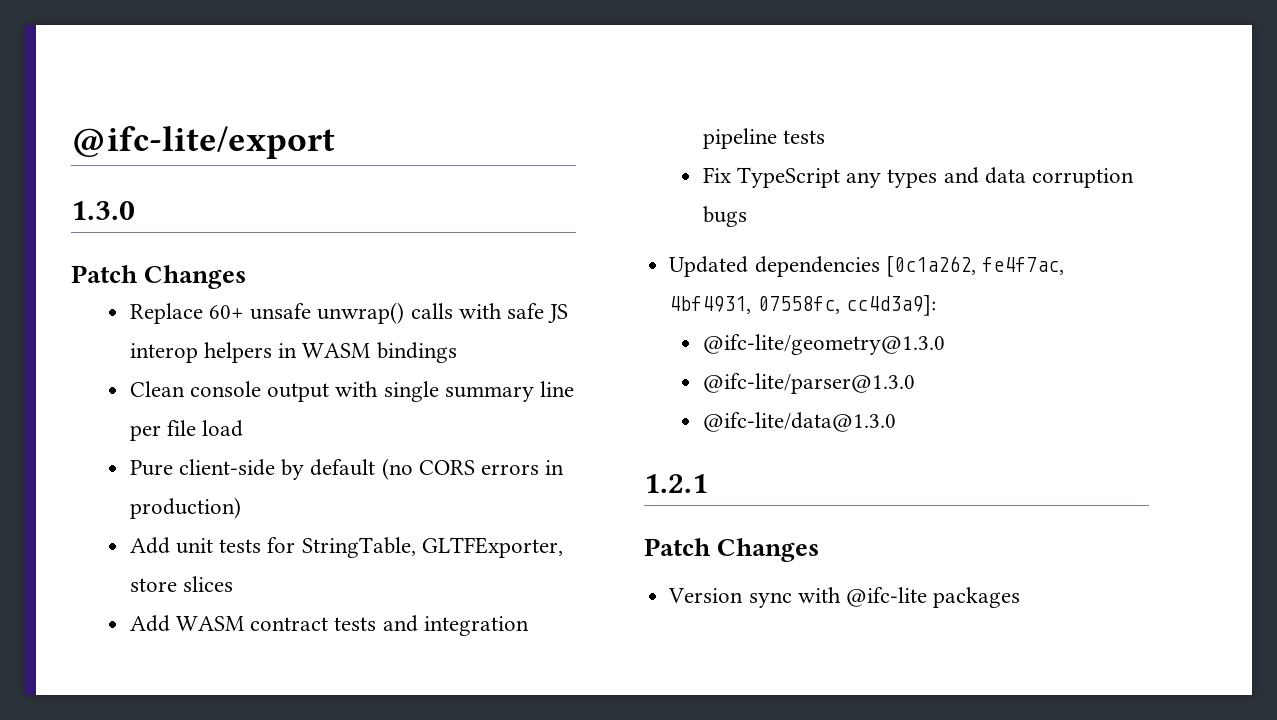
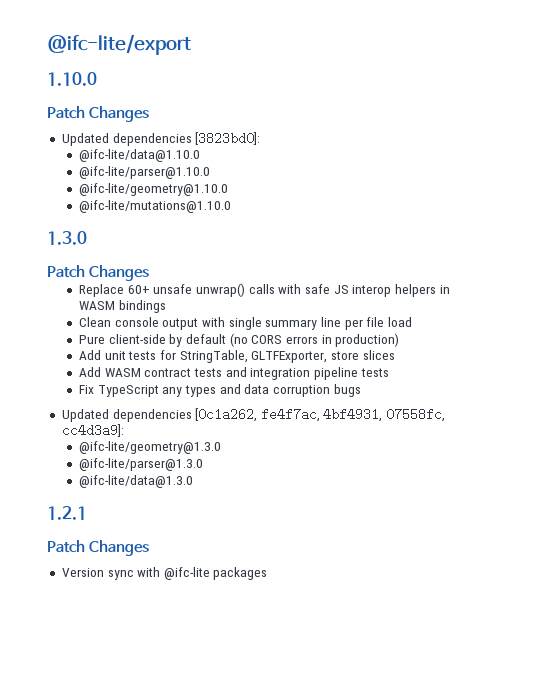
+ 1.10.0
+ Patch Changes
+ Updated dependencies [3823bd0]:
+ @ifc-lite/data@1.10.0
+ @ifc-lite/parser@1.10.0
+ @ifc-lite/geometry@1.10.0
+ @ifc-lite/mutations@1.10.0

